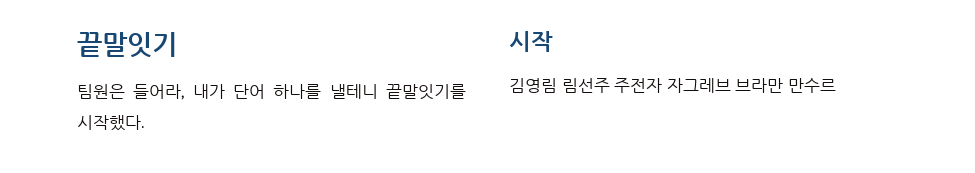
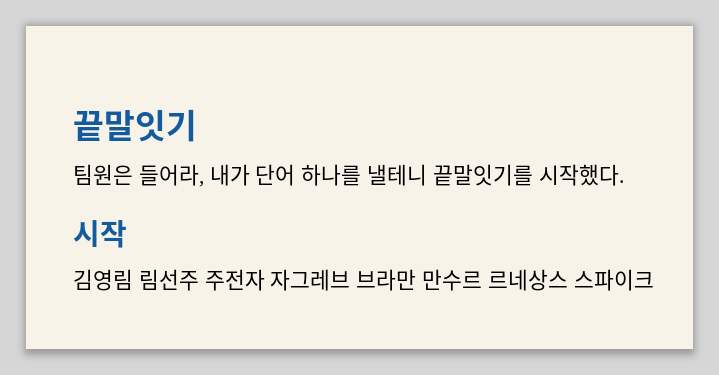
- 김영림 림선주 주전자 자그레브 브라만 만수르
+ 김영림 림선주 주전자 자그레브 브라만 만수르 르네상스 스파이크

